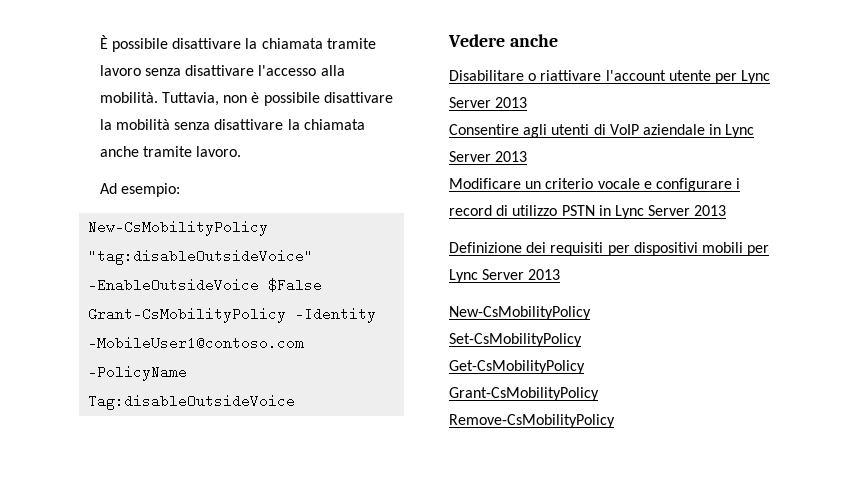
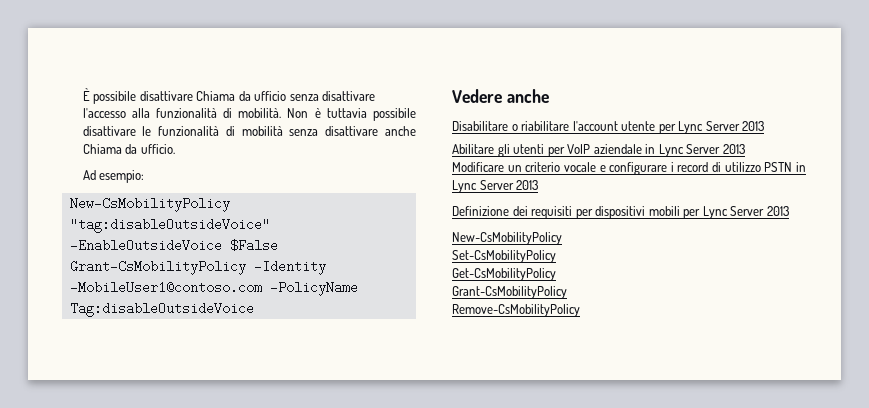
- È possibile disattivare la chiamata tramite lavoro senza disattivare l'accesso alla mobilità. Tuttavia, non è possibile disattivare la mobilità senza disattivare la chiamata anche tramite lavoro.
+ È possibile disattivare Chiama da ufficio senza disattivare l'accesso alla funzionalità di mobilità. Non è tuttavia possibile disattivare le funzionalità di mobilità senza disattivare anche Chiama da ufficio.
- Disabilitare o riattivare l'account utente per Lync Server 2013
+ Disabilitare o riabilitare l'account utente per Lync Server 2013
- Consentire agli utenti di VoIP aziendale in Lync Server 2013
+ Abilitare gli utenti per VoIP aziendale in Lync Server 2013

